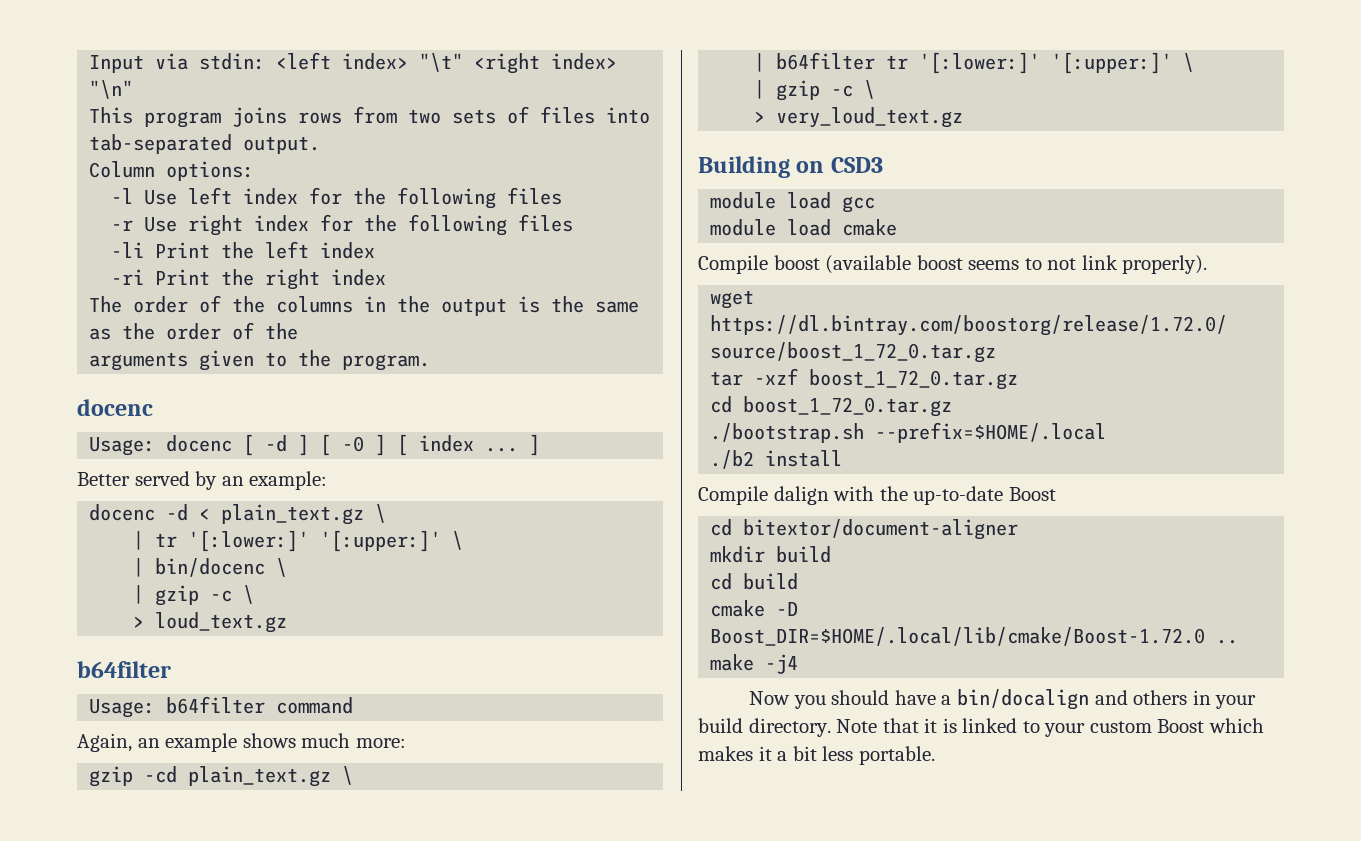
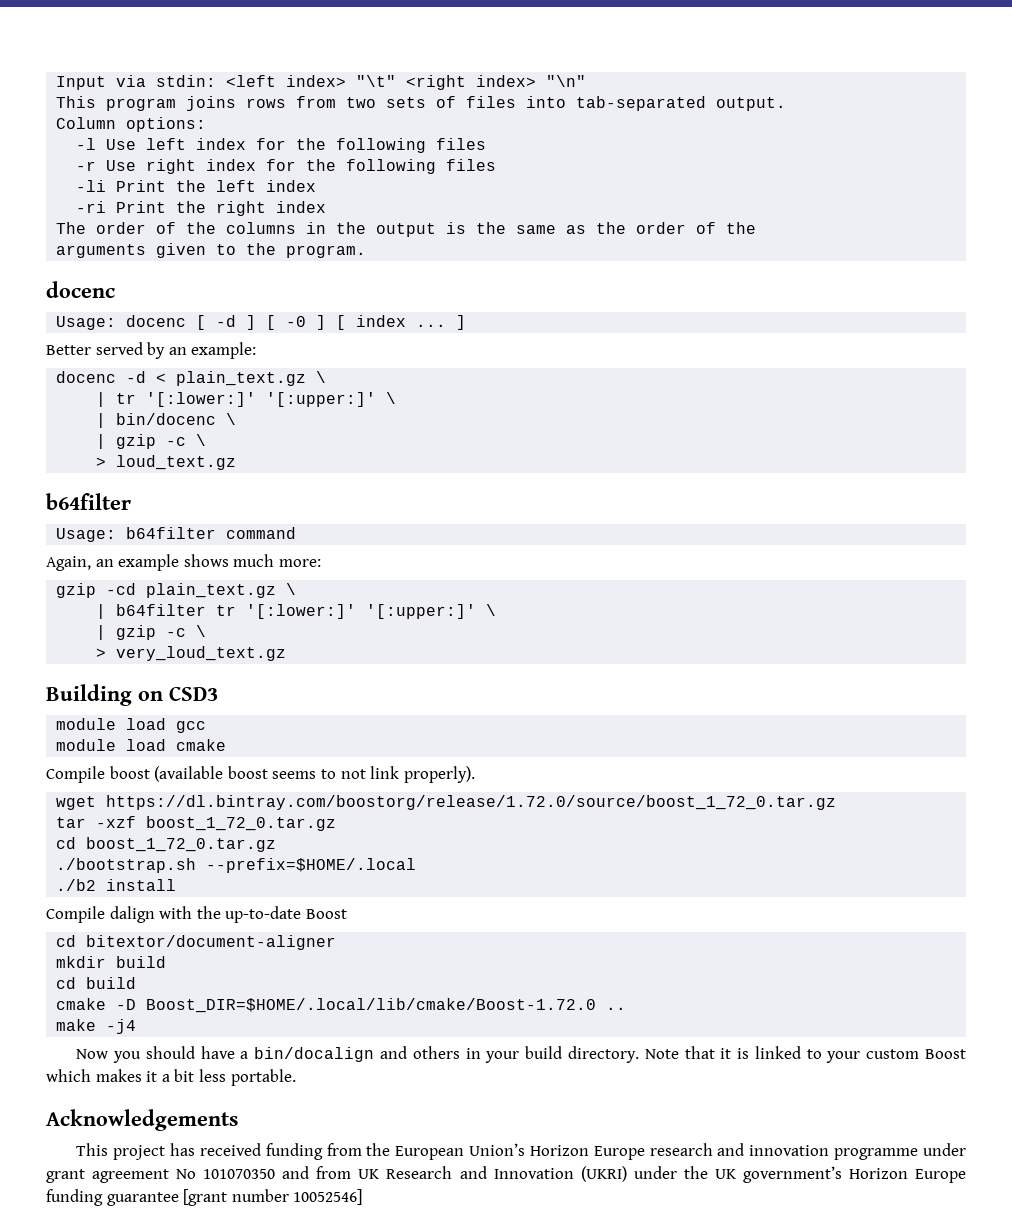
+ Acknowledgements
+ This project has received funding from the European Union’s Horizon Europe research and innovation programme under grant agreement No 101070350 and from UK Research and Innovation (UKRI) under the UK government’s Horizon Europe funding guarantee [grant number 10052546]

